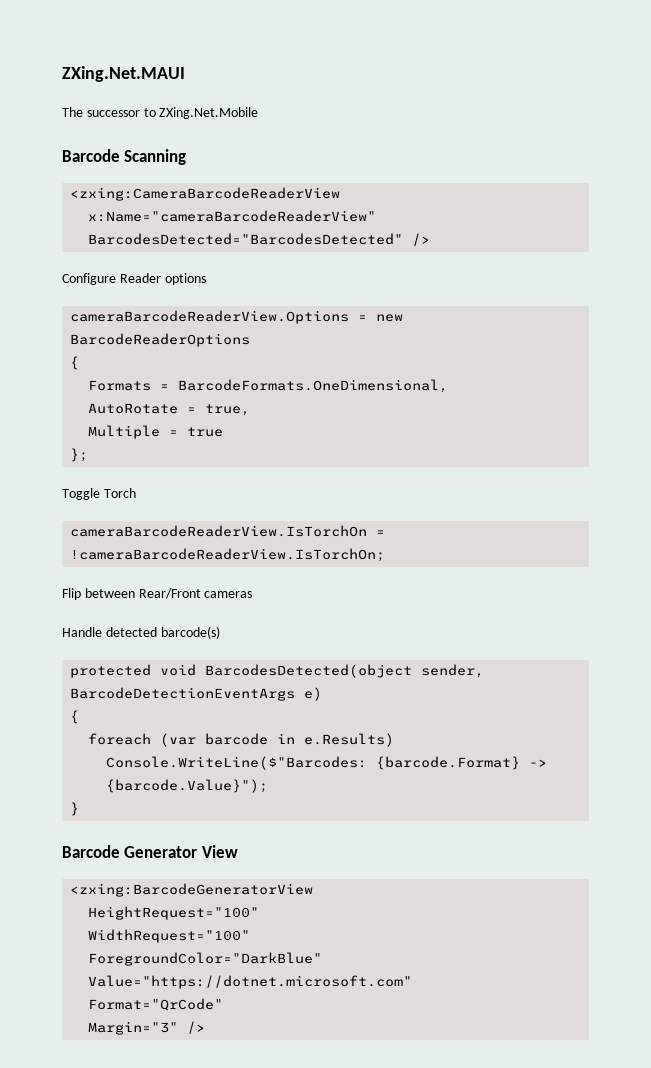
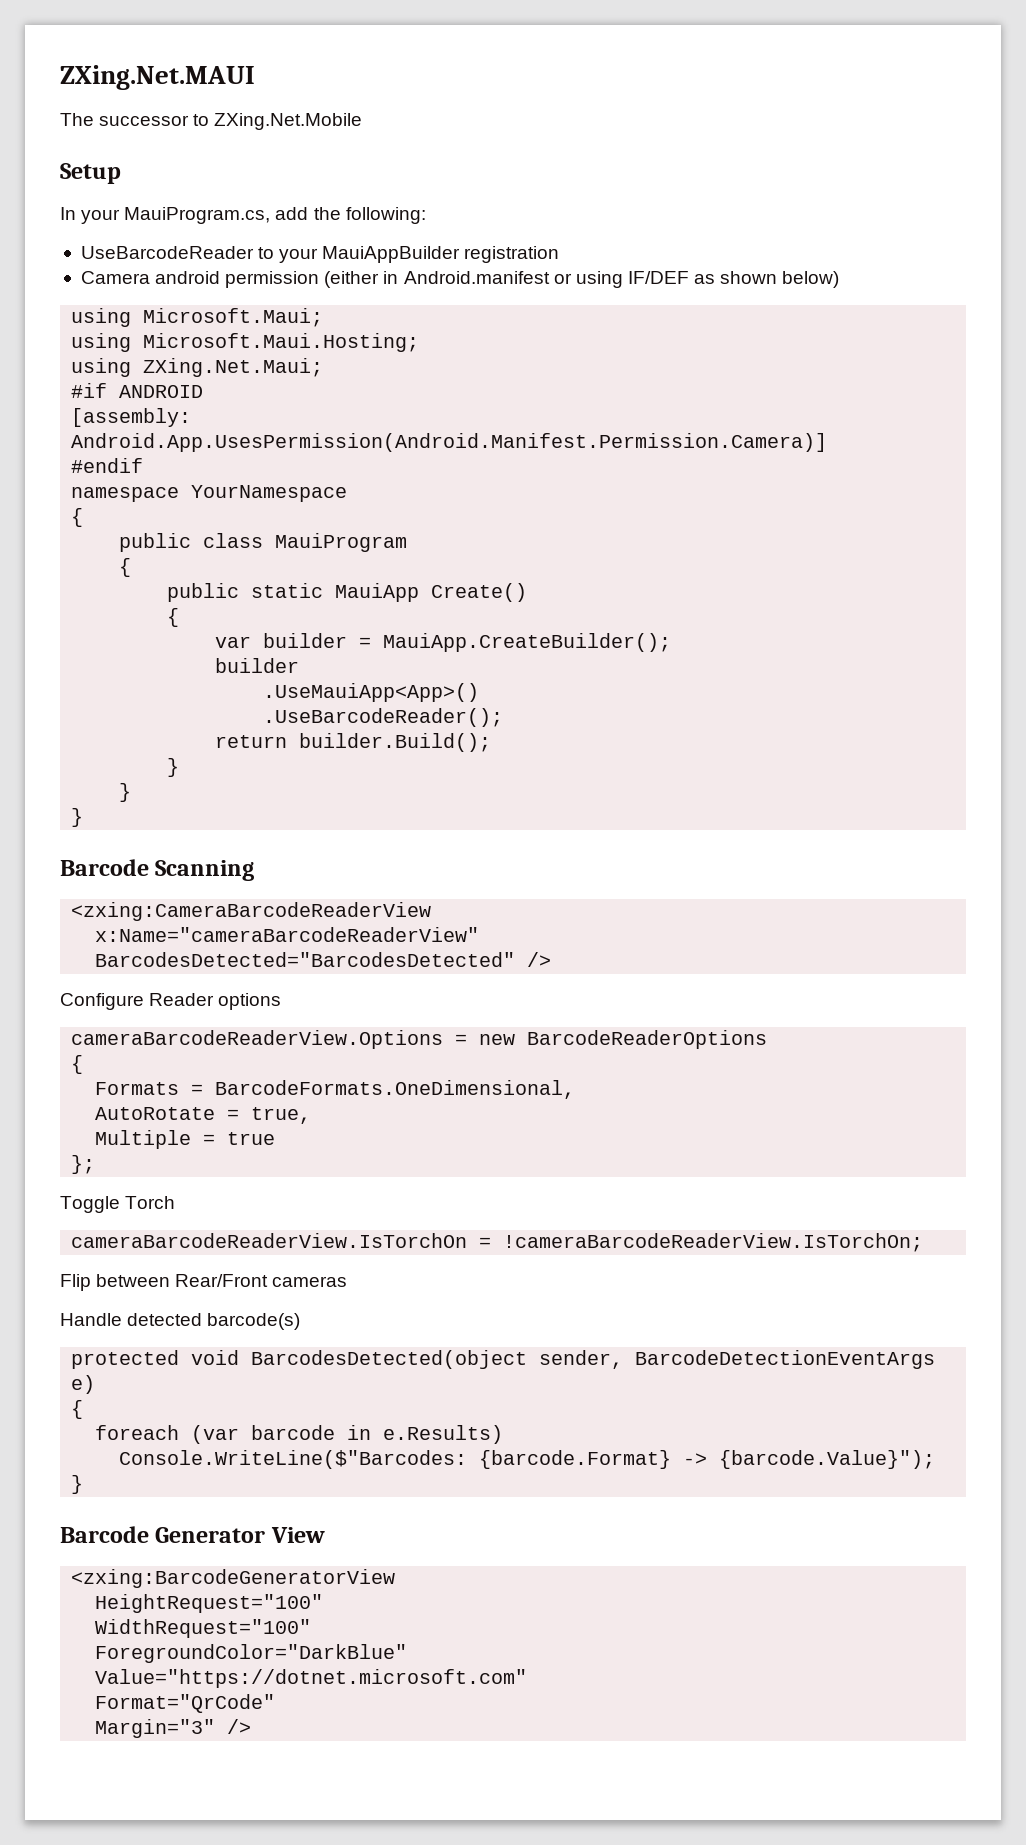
+ Setup
+ In your MauiProgram.cs, add the following:
+ UseBarcodeReader to your MauiAppBuilder registration
+ Camera android permission (either in Android.manifest or using IF/DEF as shown below)
+ using Microsoft.Maui;
+ using Microsoft.Maui.Hosting;
+ using ZXing.Net.Maui;
+ #if ANDROID
+ [assembly: Android.App.UsesPermission(Android.Manifest.Permission.Camera)]
+ #endif
+ namespace YourNamespace
+ {
+ public class MauiProgram
+ {
+ public static MauiApp Create()
+ {
+ var builder = MauiApp.CreateBuilder();
+ builder
+ .UseMauiApp<App>()
+ .UseBarcodeReader();
+ return builder.Build();
+ }
+ }
+ }

